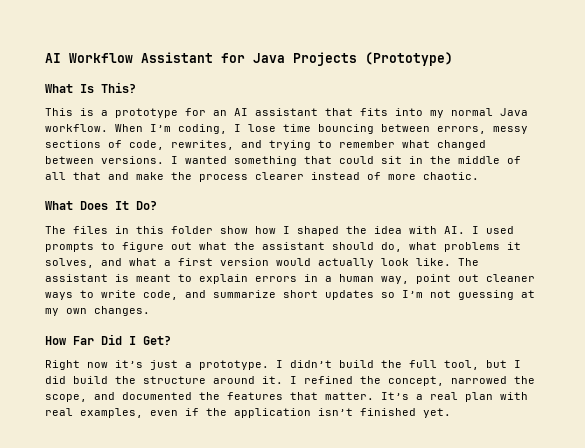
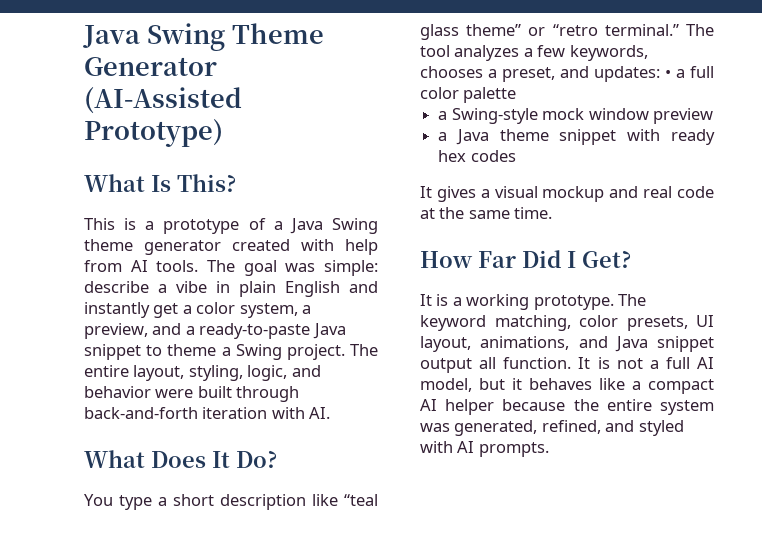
- AI Workflow Assistant for Java Projects (Prototype)
+ Java Swing Theme Generator (AI-Assisted Prototype)
- This is a prototype for an AI assistant that fits into my normal Java workflow. When I’m coding, I lose time bouncing between errors, messy sections of code, rewrites, and trying to remember what changed between versions. I wanted something that could sit in the middle of all that and make the process clearer instead of more chaotic.
+ This is a prototype of a Java Swing theme generator created with help from AI tools. The goal was simple: describe a vibe in plain English and instantly get a color system, a preview, and a ready-to-paste Java snippet to theme a Swing project. The entire layout, styling, logic, and behavior were built through back-and-forth iteration with AI.
  What Does It Do?
- The files in this folder show how I shaped the idea with AI. I used prompts to figure out what the assistant should do, what problems it solves, and what a first version would actually look like. The assistant is meant to explain errors in a human way, point out cleaner ways to write code, and summarize short updates so I’m not guessing at my own changes.
+ You type a short description like “teal glass theme” or “retro terminal.” The tool analyzes a few keywords, chooses a preset, and updates: • a full color palette
+ a Swing-style mock window preview
+ a Java theme snippet with ready hex codes
+ It gives a visual mockup and real code at the same time.
- Right now it’s just a prototype. I didn’t build the full tool, but I did build the structure around it. I refined the concept, narrowed the scope, and documented the features that matter. It’s a real plan with real examples, even if the application isn’t finished yet.
+ It is a working prototype. The keyword matching, color presets, UI layout, animations, and Java snippet output all function. It is not a full AI model, but it behaves like a compact AI helper because the entire system was generated, refined, and styled with AI prompts.

